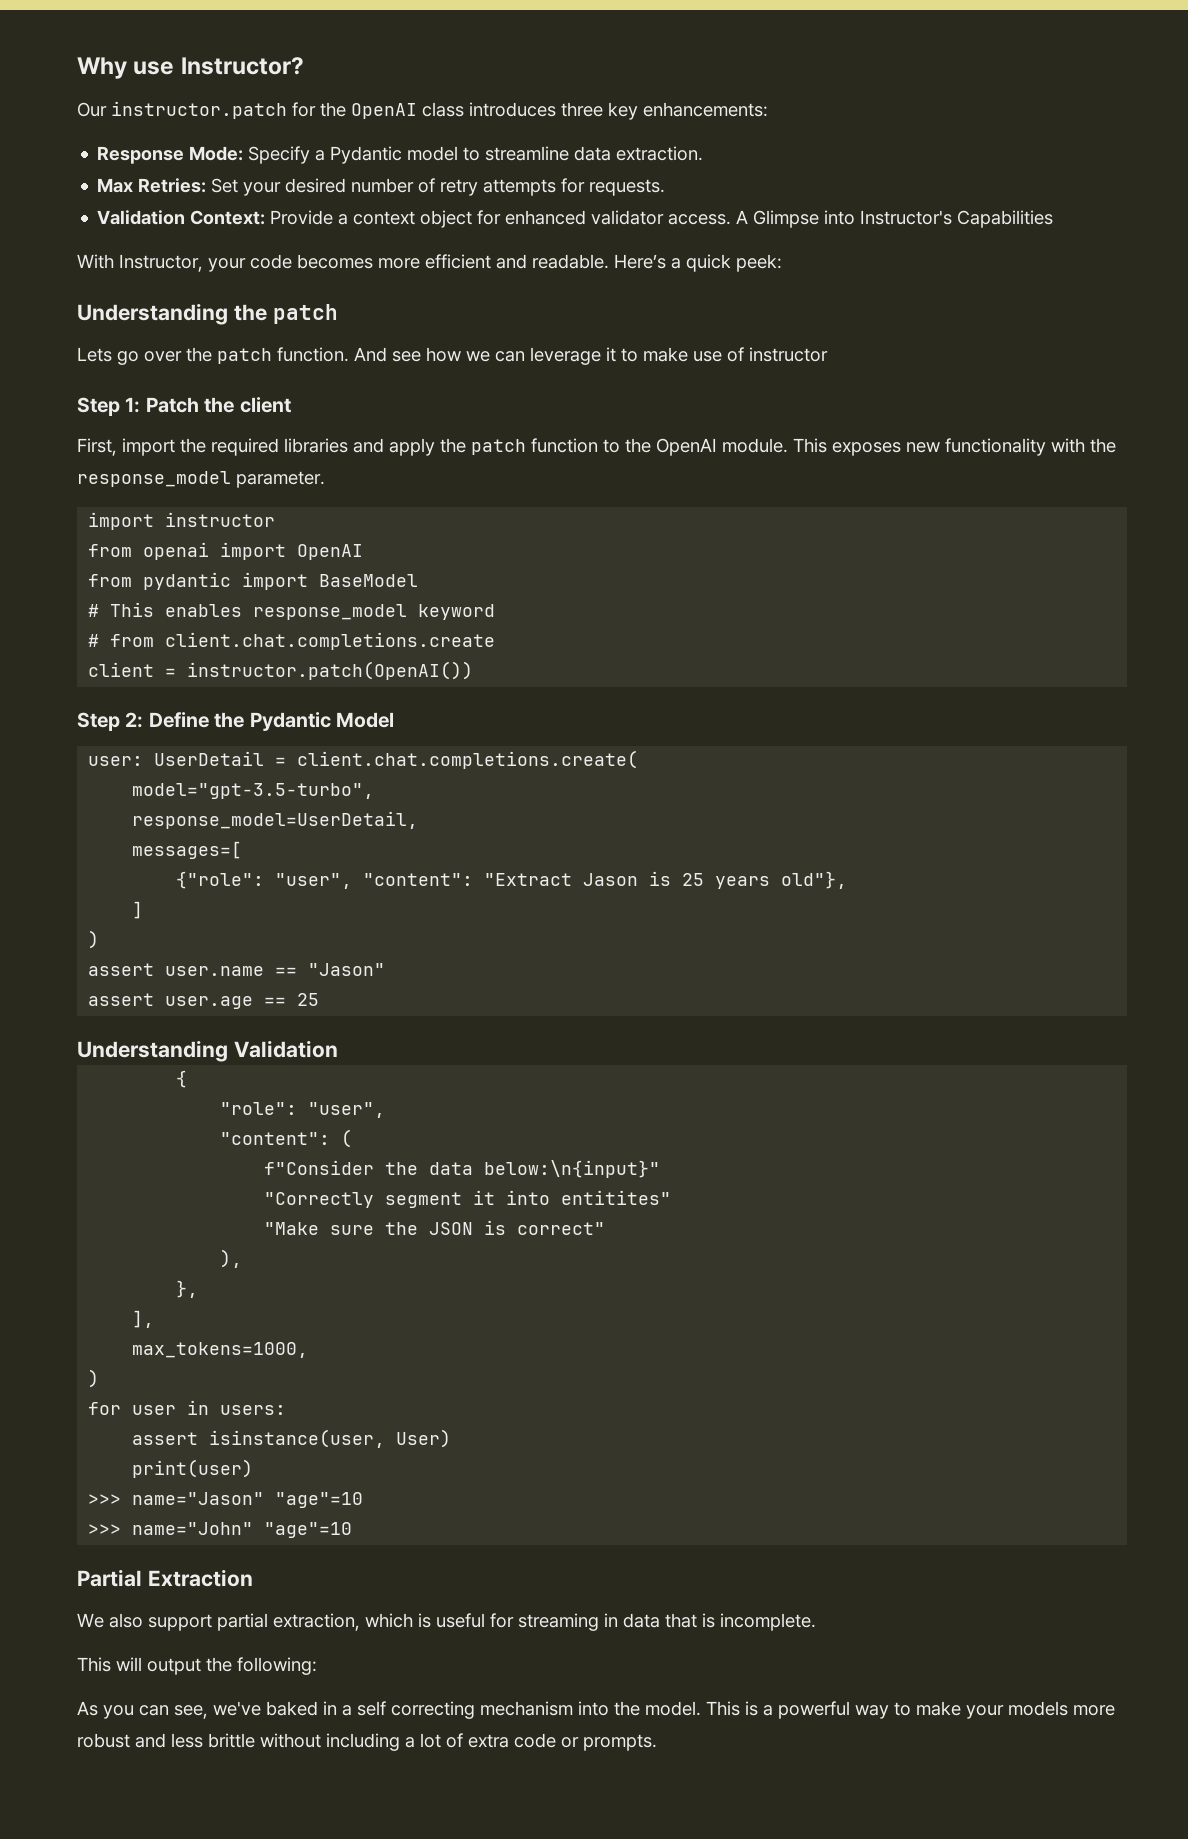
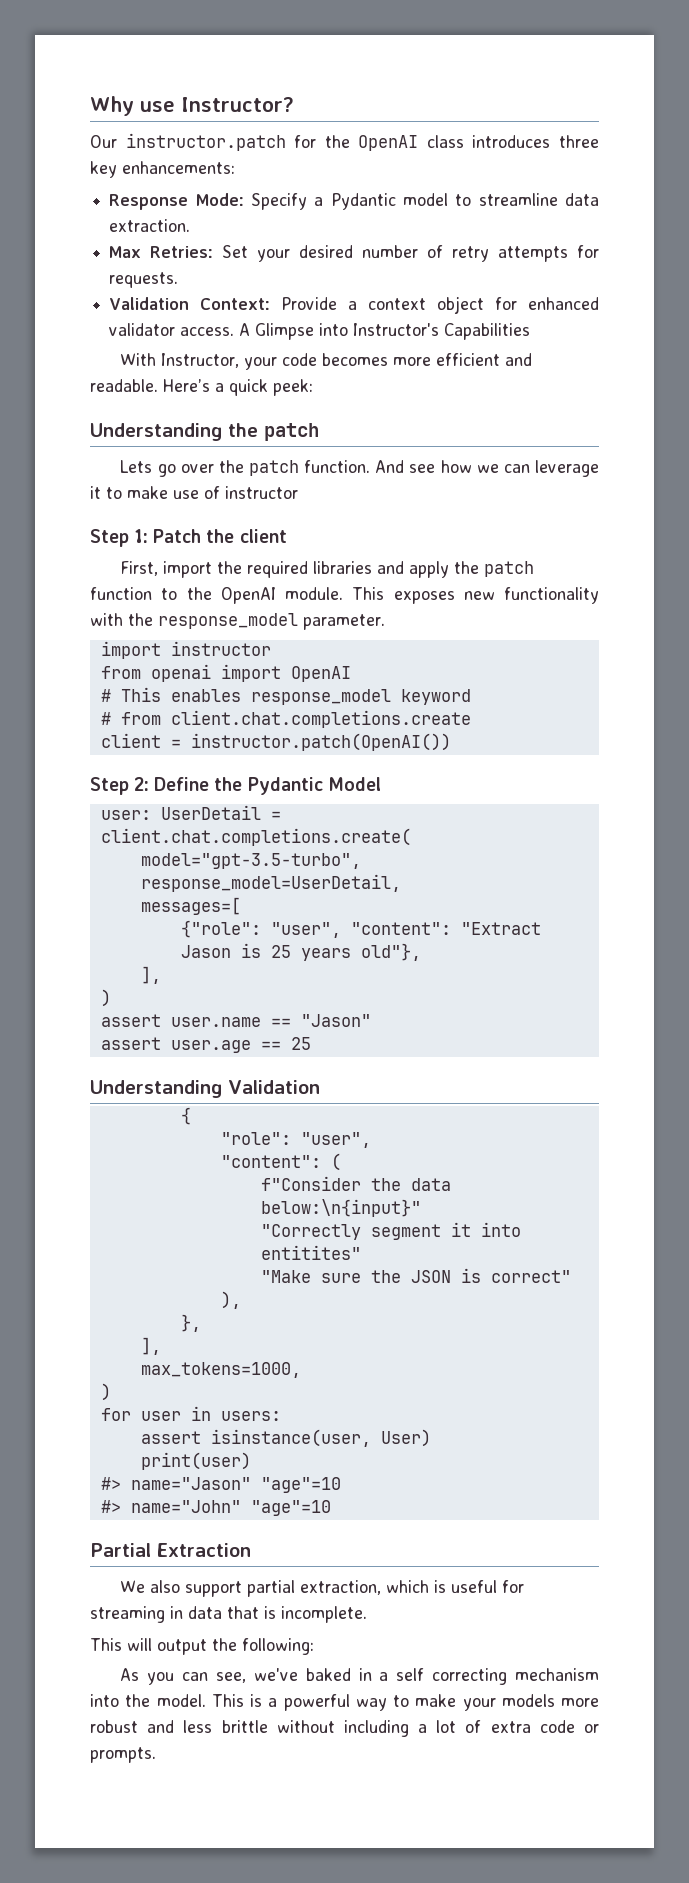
- from pydantic import BaseModel
  {"role": "user", "content": "Extract Jason is 25 years old"},
- ]
+ ],
- >>> name="Jason" "age"=10
+ #> name="Jason" "age"=10
- >>> name="John" "age"=10
+ #> name="John" "age"=10

